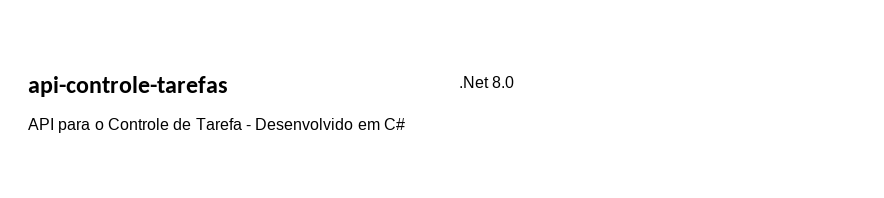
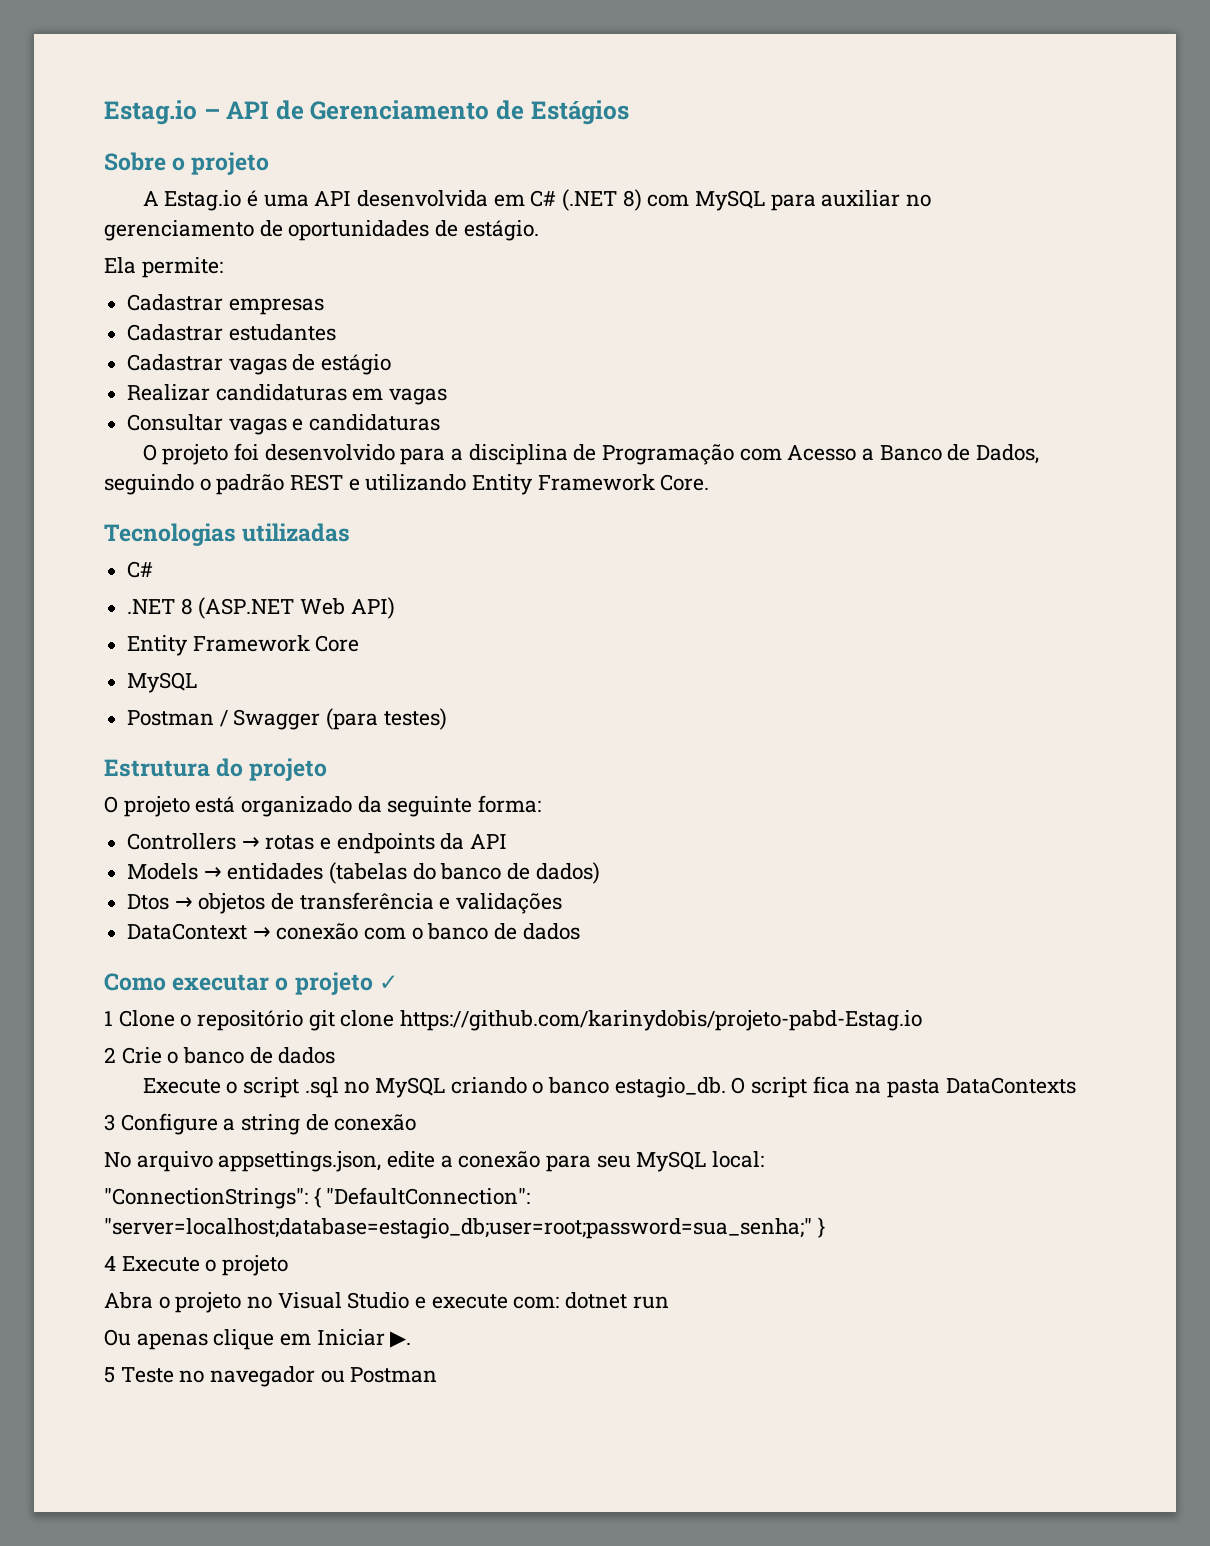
- api-controle-tarefas
- API para o Controle de Tarefa - Desenvolvido em C# .Net 8.0
+ Estag.io – API de Gerenciamento de Estágios
+ Sobre o projeto
+ A Estag.io é uma API desenvolvida em C# (.NET 8) com MySQL para auxiliar no gerenciamento de oportunidades de estágio.
+ Ela permite:
+ Cadastrar empresas
+ Cadastrar estudantes
+ Cadastrar vagas de estágio
+ Realizar candidaturas em vagas
+ Consultar vagas e candidaturas
+ O projeto foi desenvolvido para a disciplina de Programação com Acesso a Banco de Dados, seguindo o padrão REST e utilizando Entity Framework Core.
+ Tecnologias utilizadas
+ C#
+ .NET 8 (ASP.NET Web API)
+ Entity Framework Core
+ MySQL
+ Postman / Swagger (para testes)
+ Estrutura do projeto
+ O projeto está organizado da seguinte forma:
+ Controllers → rotas e endpoints da API
+ Models → entidades (tabelas do banco de dados)
+ Dtos → objetos de transferência e validações
+ DataContext → conexão com o banco de dados
+ Como executar o projeto ✓
+ 1 Clone o repositório git clone https://github.com/karinydobis/projeto-pabd-Estag.io
+ 2 Crie o banco de dados
+ Execute o script .sql no MySQL criando o banco estagio_db. O script fica na pasta DataContexts
+ 3 Configure a string de conexão
+ No arquivo appsettings.json, edite a conexão para seu MySQL local:
+ "ConnectionStrings": { "DefaultConnection": "server=localhost;database=estagio_db;user=root;password=sua_senha;" }
+ 4 Execute o projeto
+ Abra o projeto no Visual Studio e execute com: dotnet run
+ Ou apenas clique em Iniciar ▶.
+ 5 Teste no navegador ou Postman

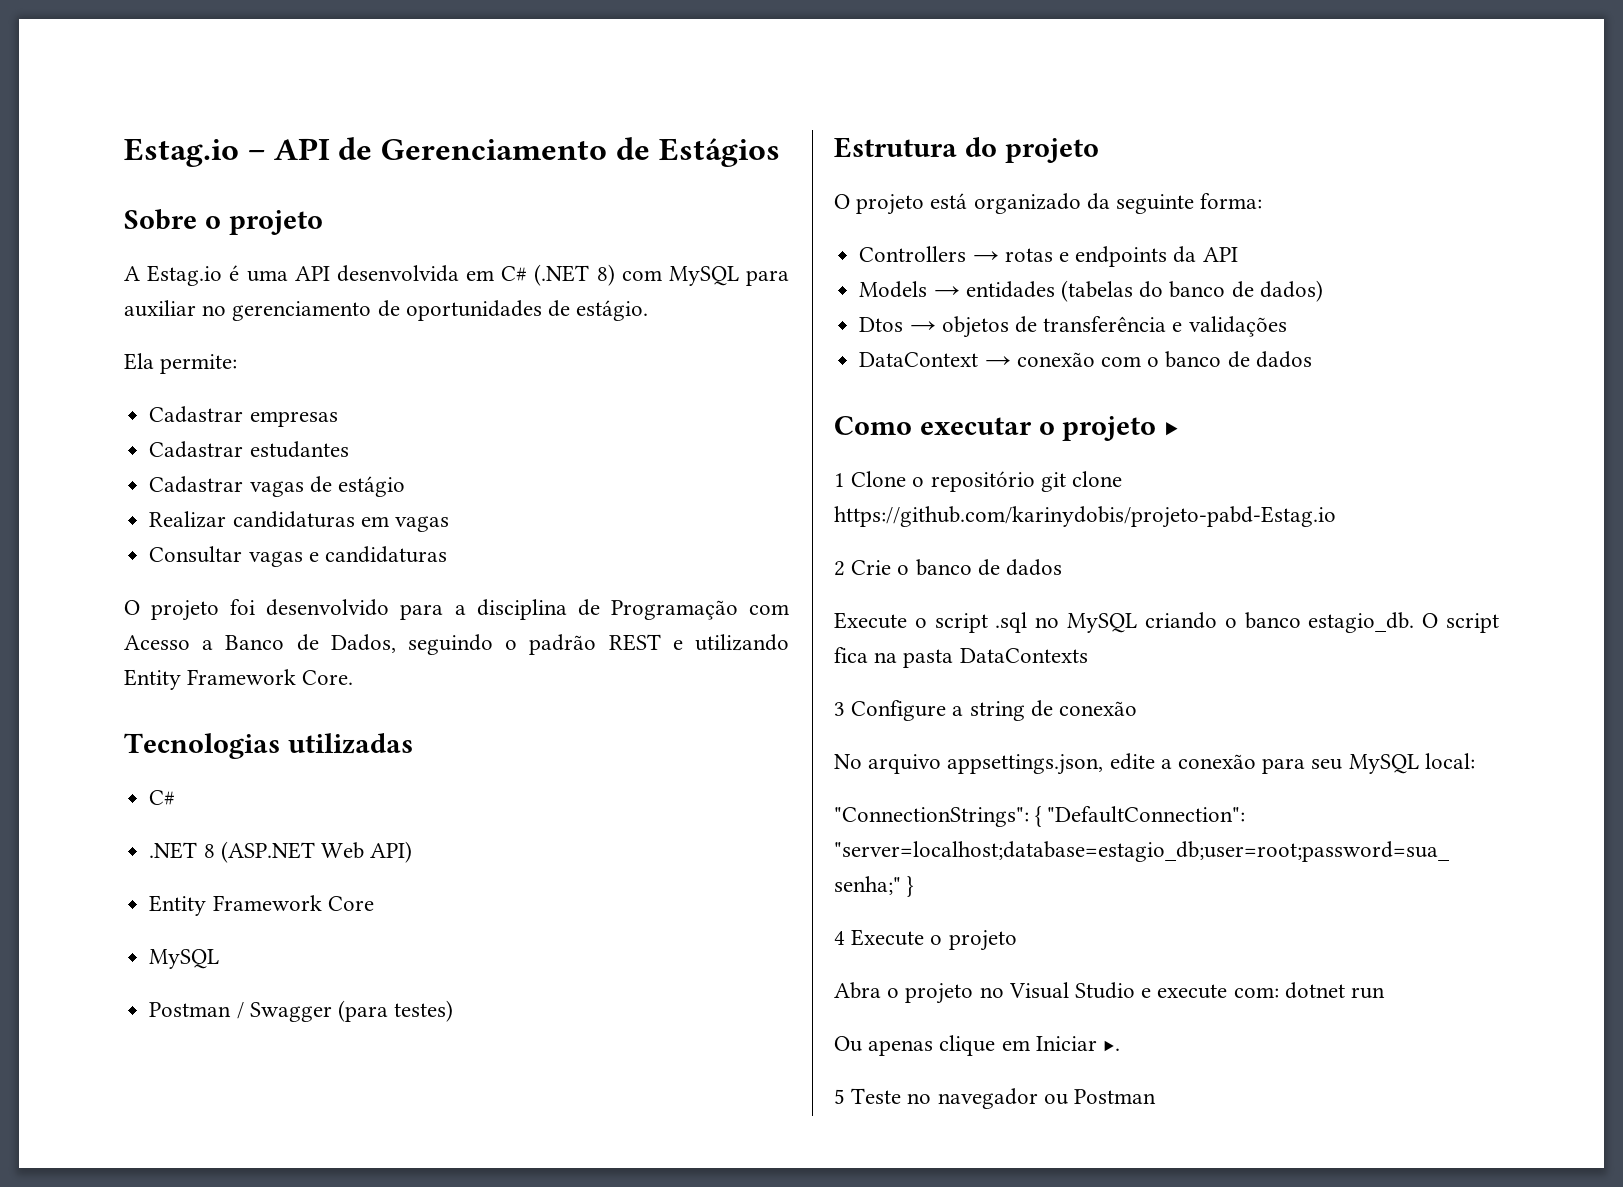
- Como executar o projeto ✓
+ Como executar o projeto ▶

